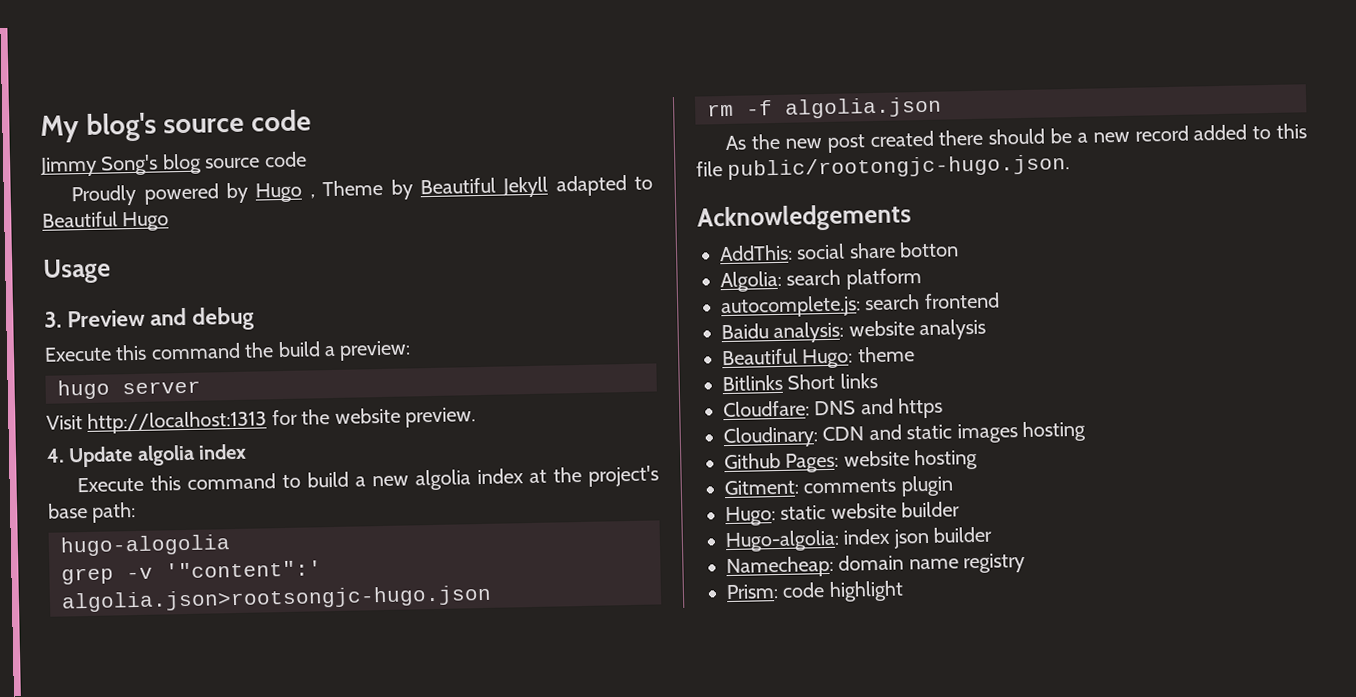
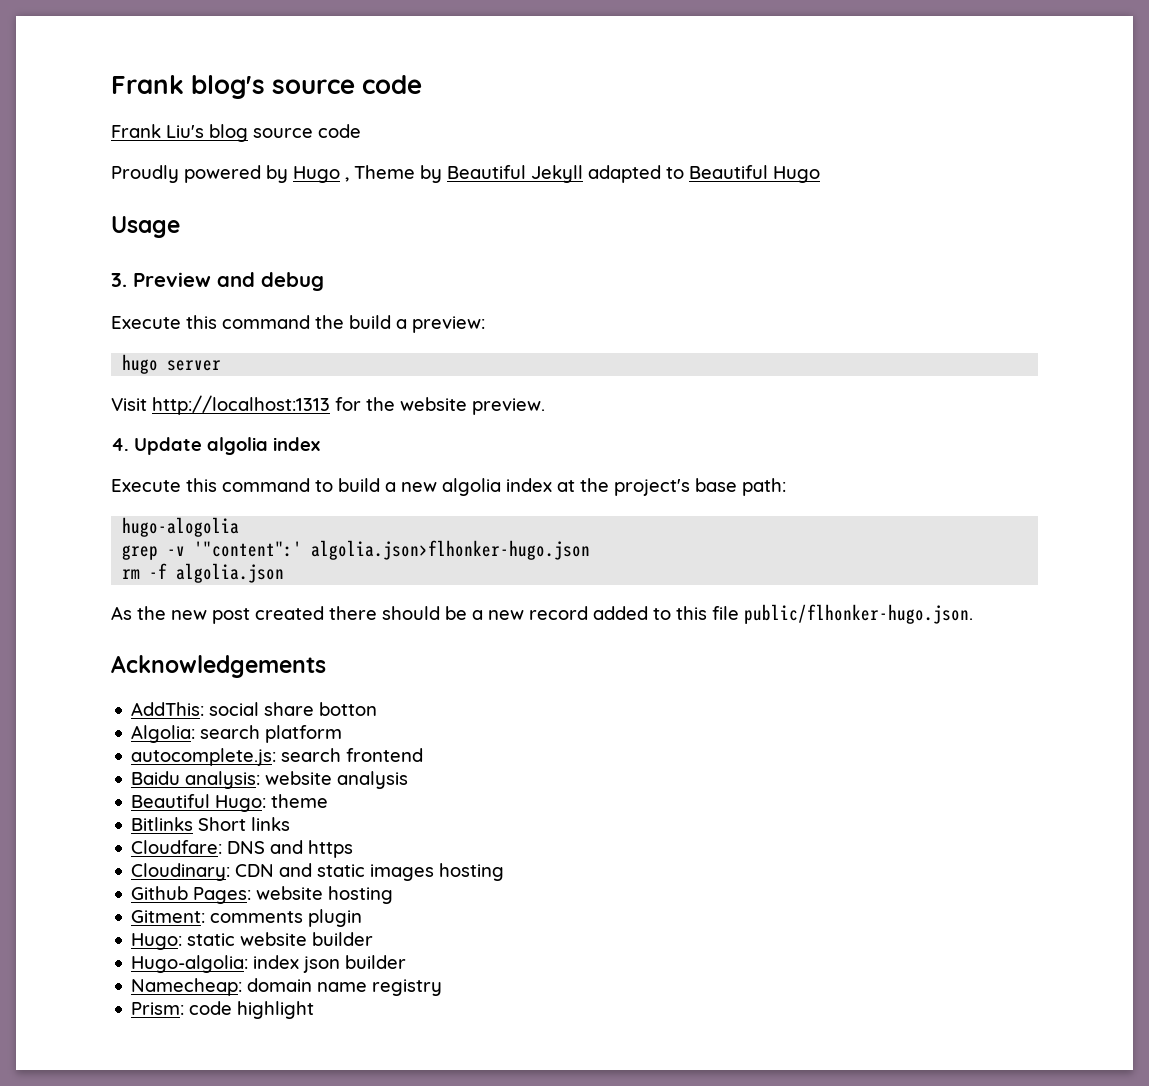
- My blog's source code
+ Frank blog's source code
- Jimmy Song's blog source code
+ Frank Liu's blog source code
- grep -v '"content":' algolia.json>rootsongjc-hugo.json
+ grep -v '"content":' algolia.json>flhonker-hugo.json
- As the new post created there should be a new record added to this file public/rootongjc-hugo.json.
+ As the new post created there should be a new record added to this file public/flhonker-hugo.json.

